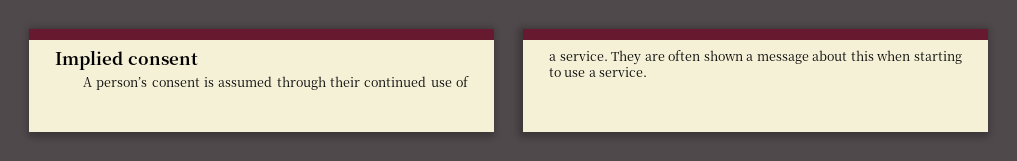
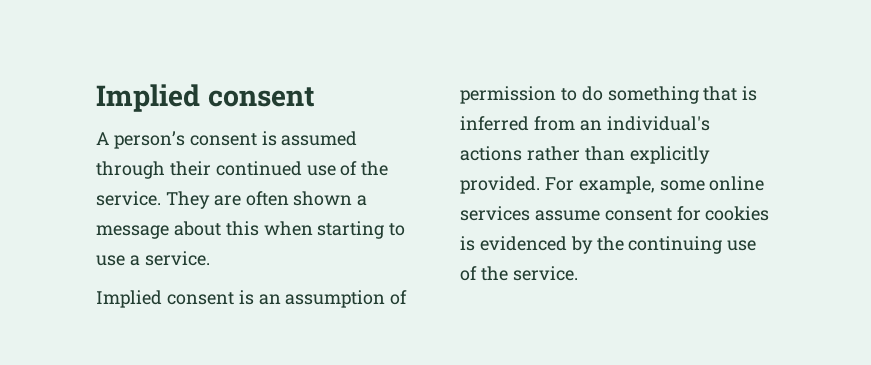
- A person’s consent is assumed through their continued use of a service.
+ A person’s consent is assumed through their continued use of the service.
+ Implied consent is an assumption of permission to do something that is inferred from an individual's actions rather than explicitly provided. For example, some online services assume consent for cookies is evidenced by the continuing use of the service.

